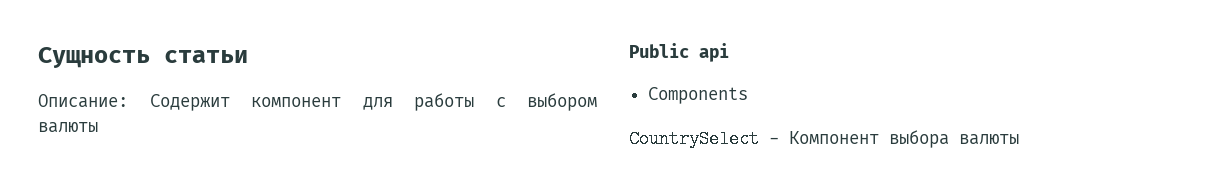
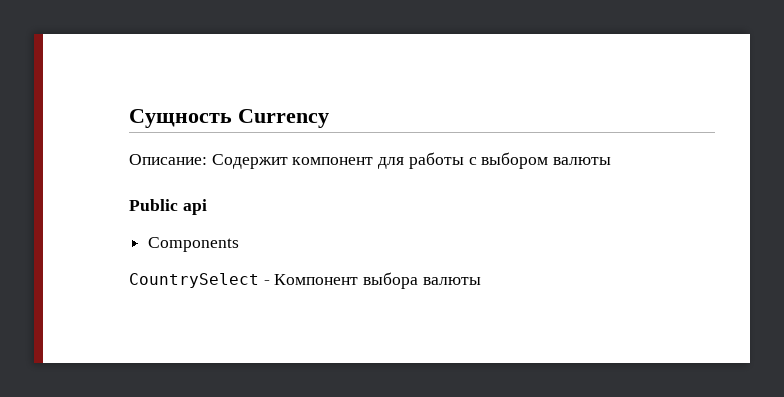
- Сущность статьи
+ Сущность Currency

